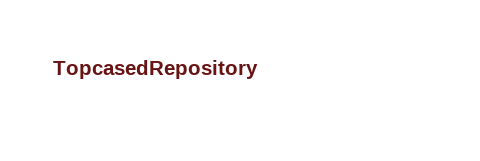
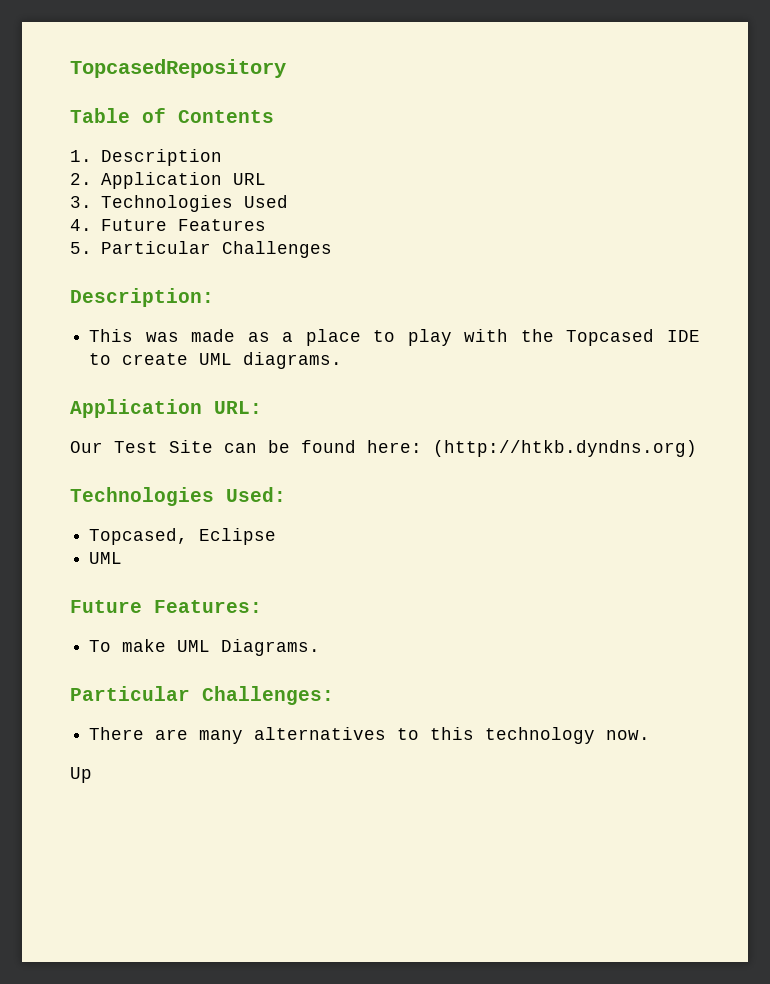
+ Table of Contents
+ 1. Description
+ 2. Application URL
+ 3. Technologies Used
+ 4. Future Features
+ 5. Particular Challenges
+ Description:
+ This was made as a place to play with the Topcased IDE to create UML diagrams.
+ Application URL:
+ Our Test Site can be found here: (http://htkb.dyndns.org)
+ Technologies Used:
+ Topcased, Eclipse
+ UML
+ Future Features:
+ To make UML Diagrams.
+ Particular Challenges:
+ There are many alternatives to this technology now.
+ Up

